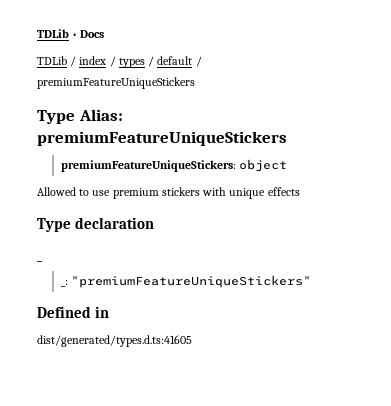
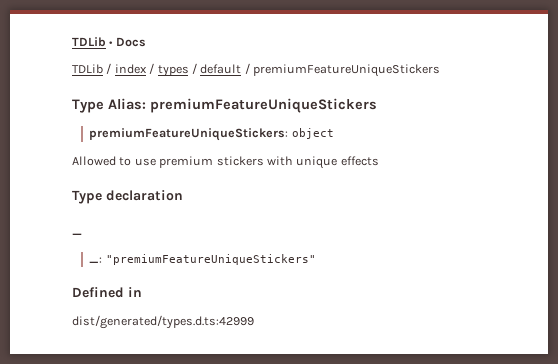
- dist/generated/types.d.ts:41605
+ dist/generated/types.d.ts:42999

